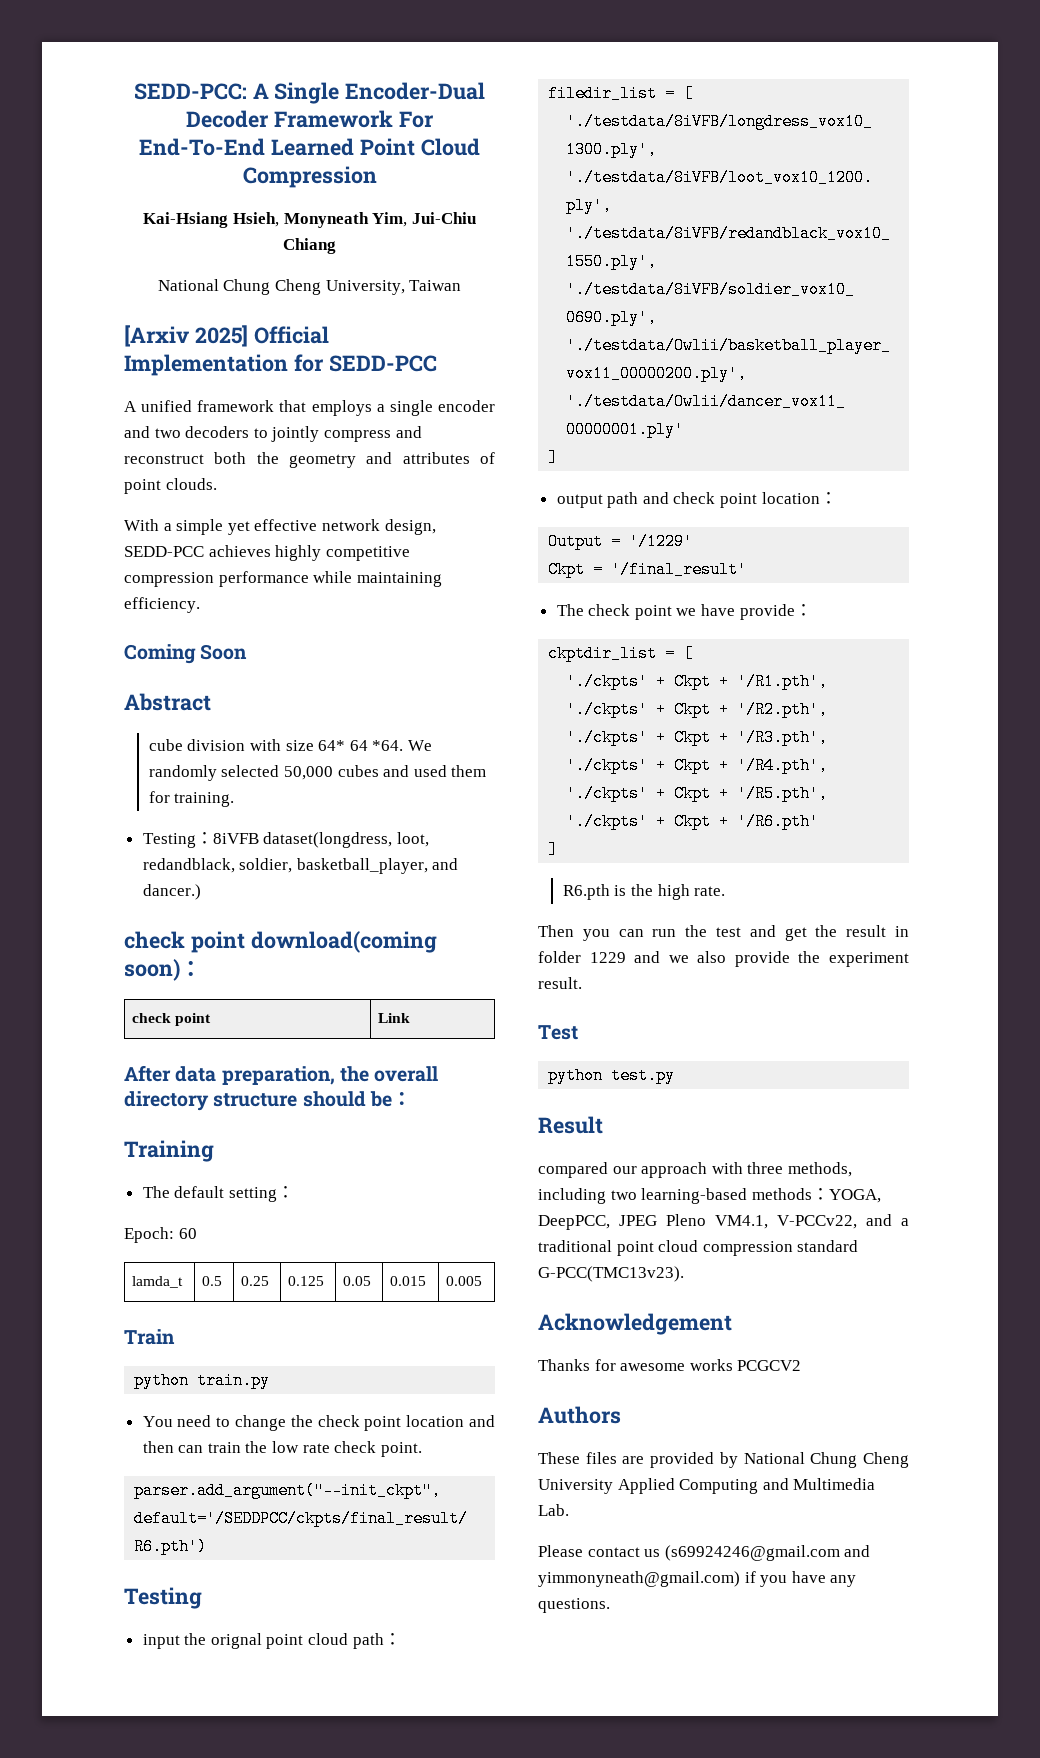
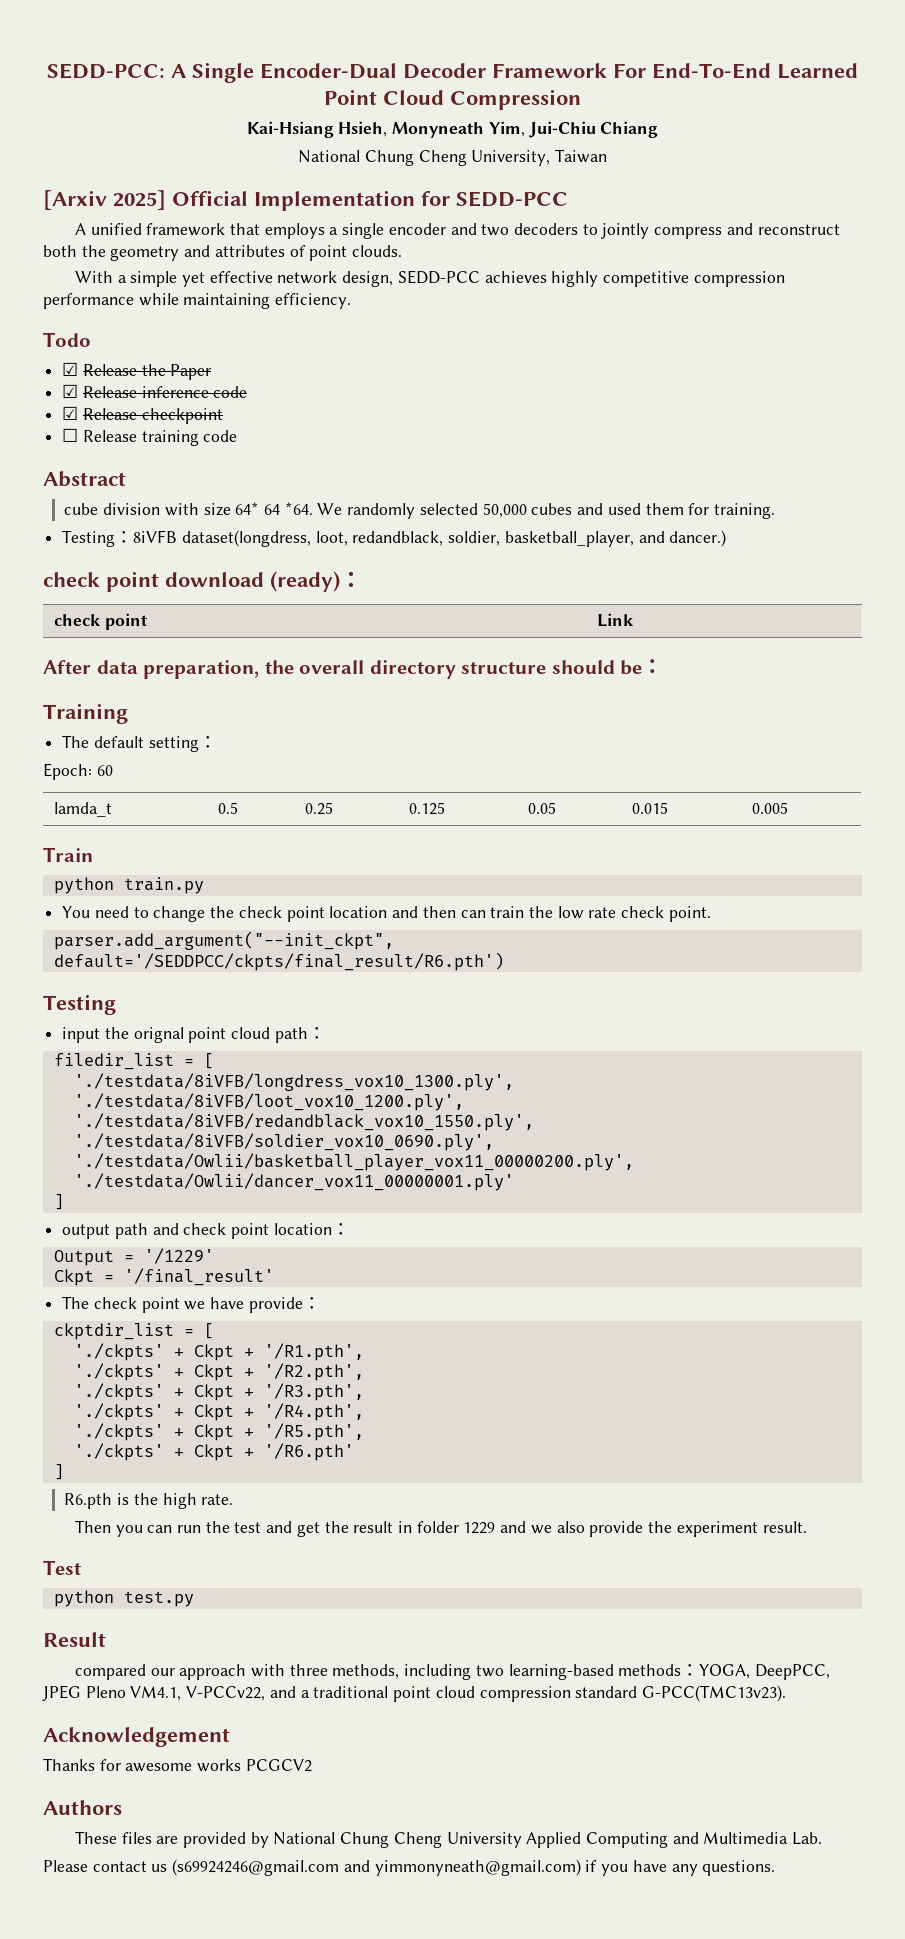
- Coming Soon
+ Todo
+ ☑ Release the Paper
+ ☑ Release inference code
+ ☑ Release checkpoint
+ ☐ Release training code
- check point download(coming soon)：
+ check point download (ready)：

